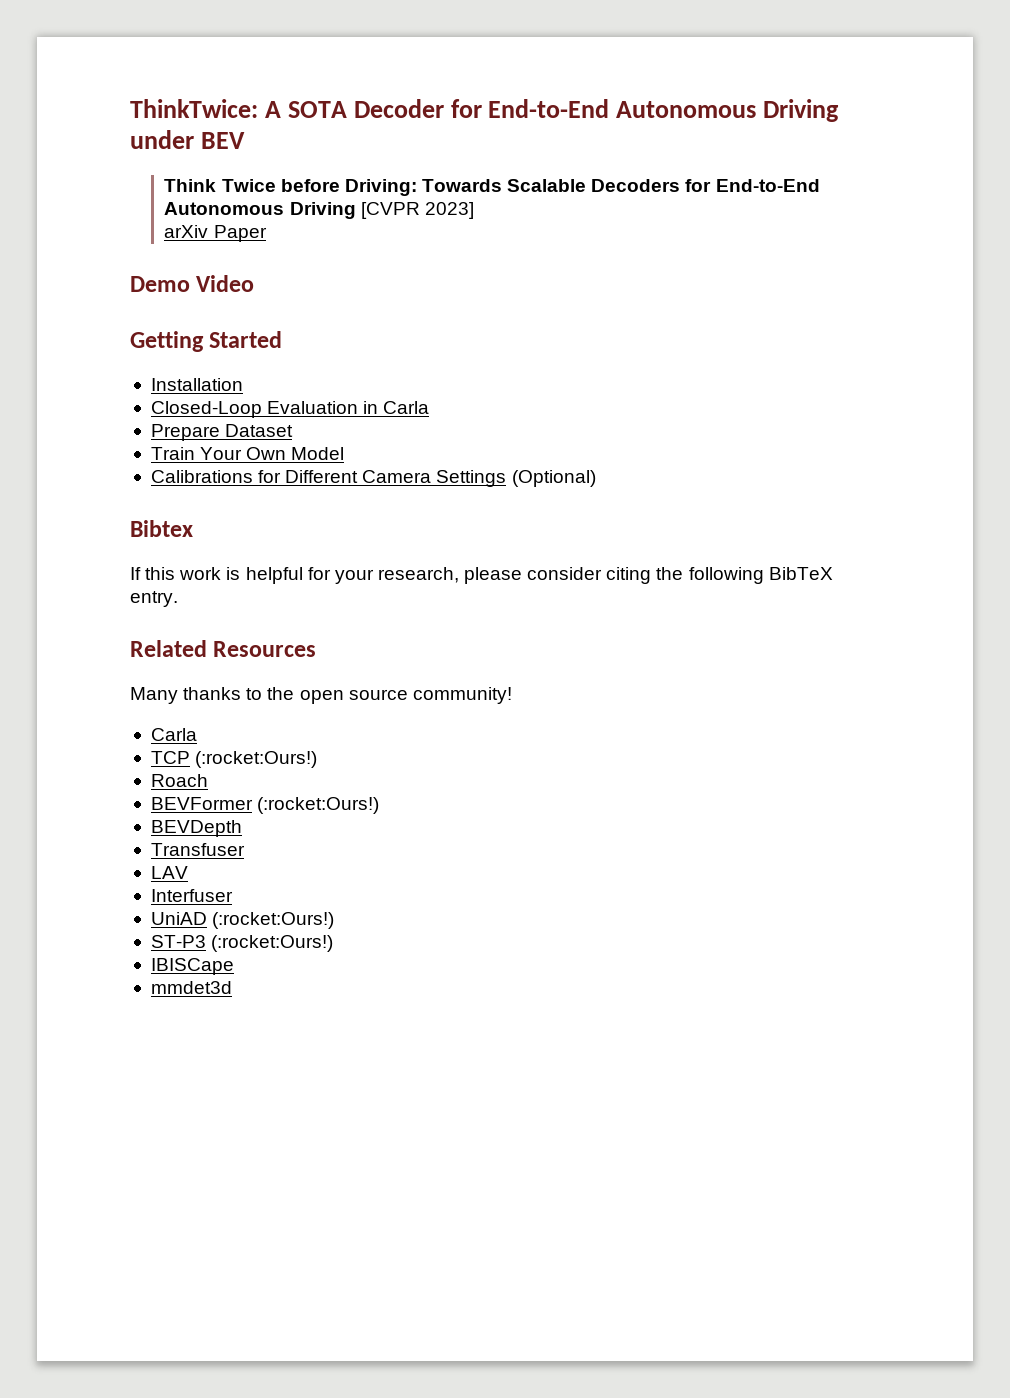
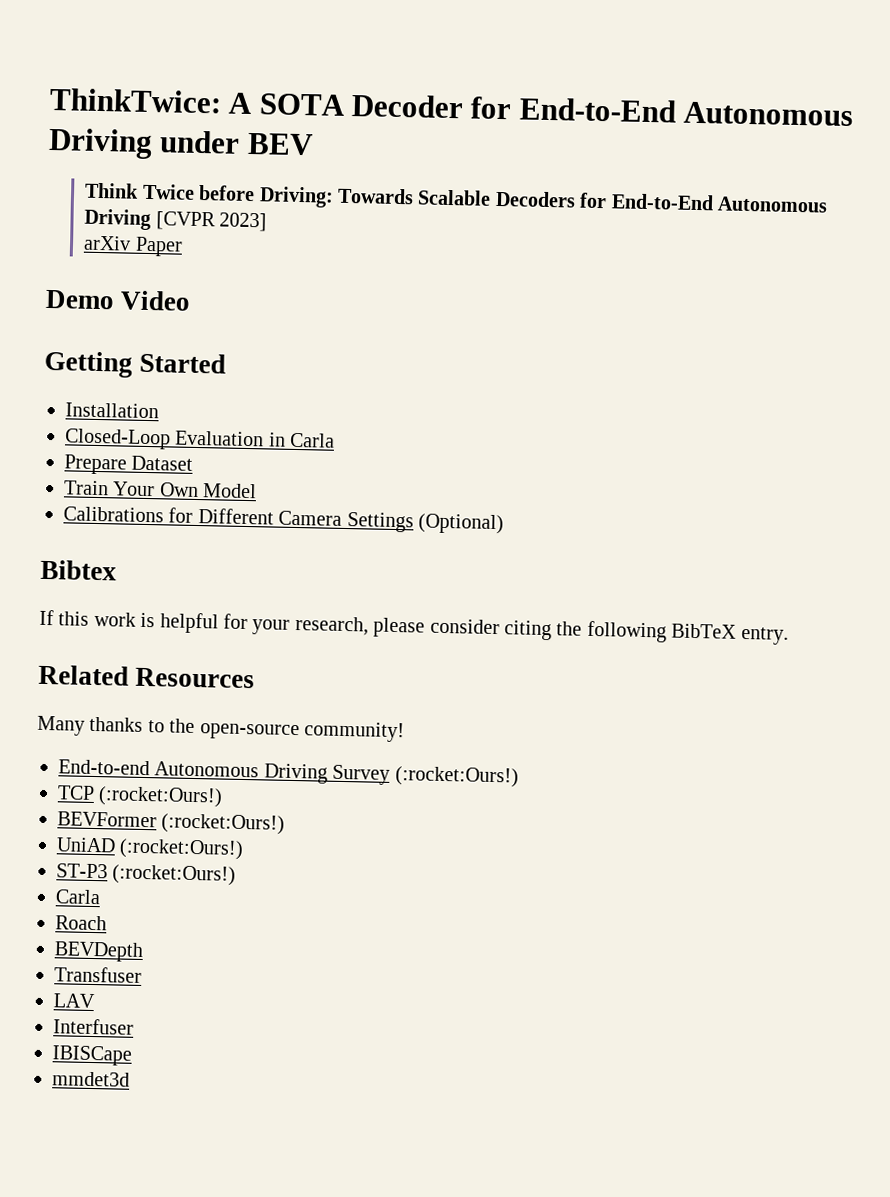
- Many thanks to the open source community!
- Carla
+ Many thanks to the open-source community!
+ End-to-end Autonomous Driving Survey (:rocket:Ours!)
- Roach
+ UniAD (:rocket:Ours!)
+ ST-P3 (:rocket:Ours!)
+ Carla
+ Roach
- UniAD (:rocket:Ours!)
- ST-P3 (:rocket:Ours!)

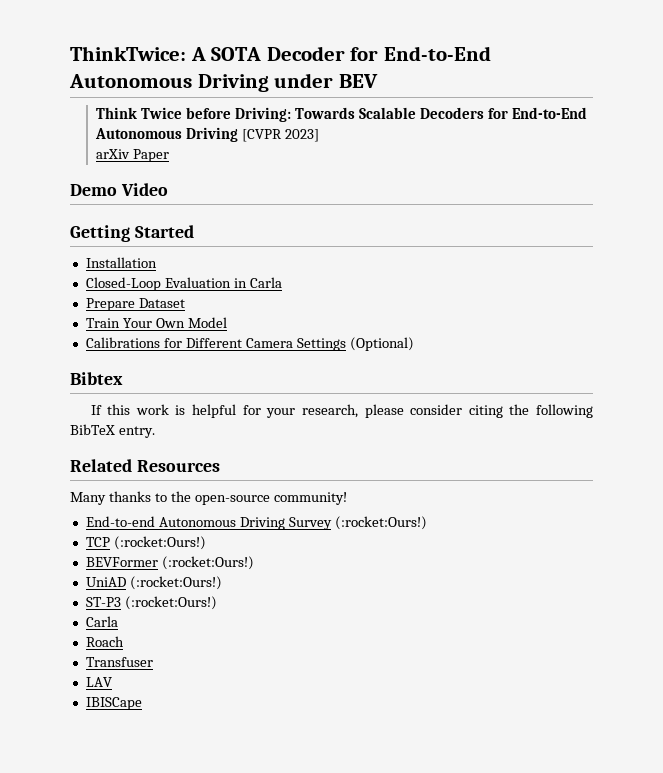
- BEVDepth
- Interfuser
- mmdet3d

